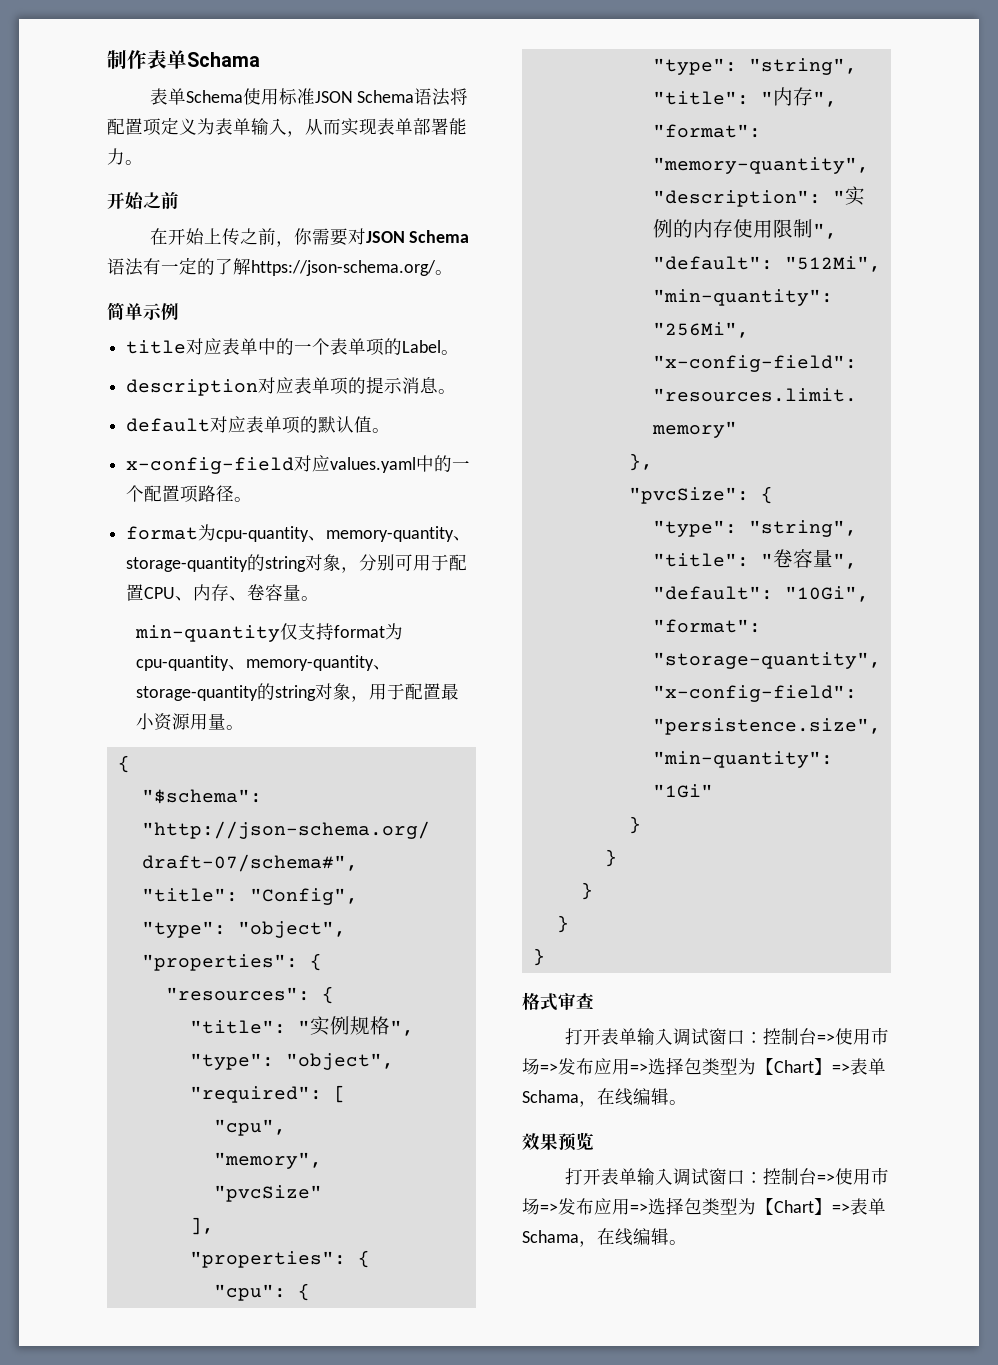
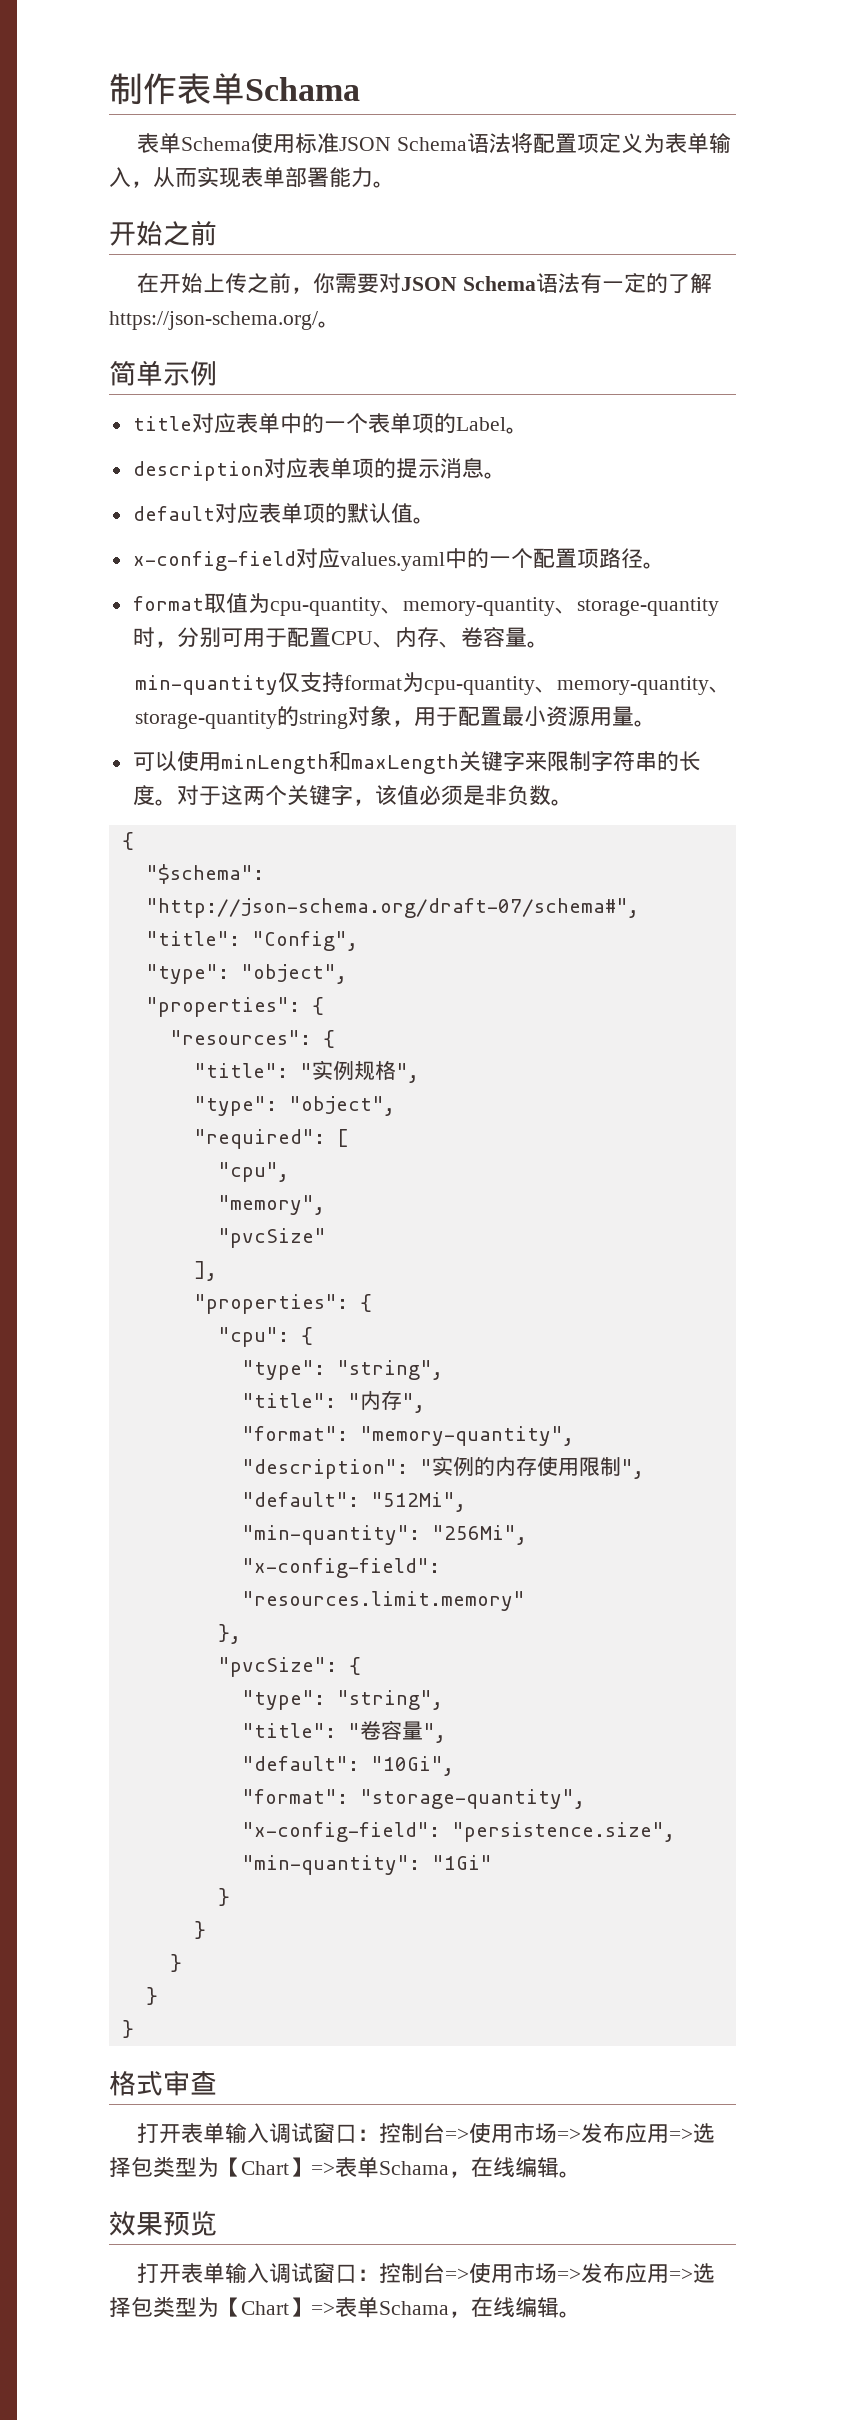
- format为cpu-quantity、memory-quantity、storage-quantity的string对象，分别可用于配置CPU、内存、卷容量。
+ format取值为cpu-quantity、memory-quantity、storage-quantity时，分别可用于配置CPU、内存、卷容量。
+ 可以使用minLength和maxLength关键字来限制字符串的长度。对于这两个关键字，该值必须是非负数。

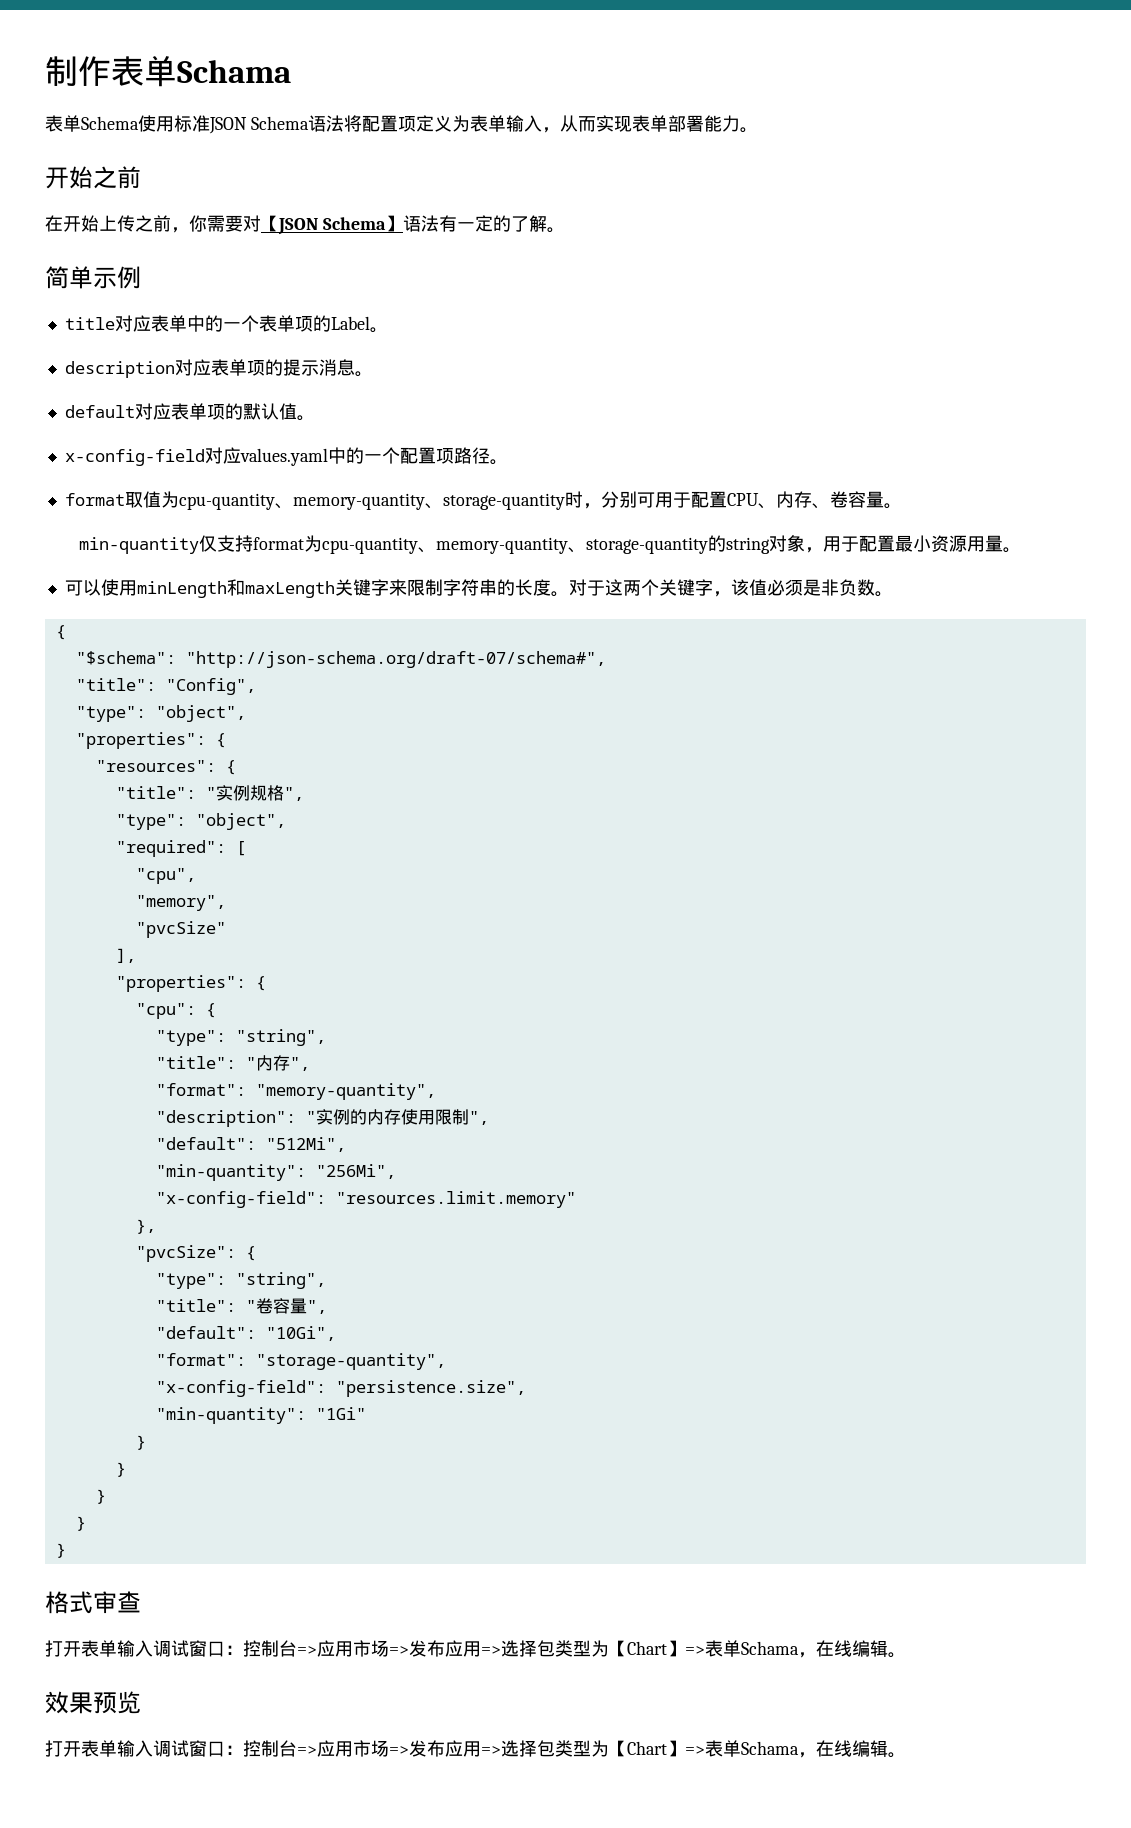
- 在开始上传之前，你需要对JSON Schema语法有一定的了解https://json-schema.org/。
+ 在开始上传之前，你需要对【JSON Schema】语法有一定的了解。
  格式审查
- 打开表单输入调试窗口：控制台=>使用市场=>发布应用=>选择包类型为【Chart】=>表单Schama，在线编辑。
+ 打开表单输入调试窗口：控制台=>应用市场=>发布应用=>选择包类型为【Chart】=>表单Schama，在线编辑。
  效果预览
- 打开表单输入调试窗口：控制台=>使用市场=>发布应用=>选择包类型为【Chart】=>表单Schama，在线编辑。
+ 打开表单输入调试窗口：控制台=>应用市场=>发布应用=>选择包类型为【Chart】=>表单Schama，在线编辑。

